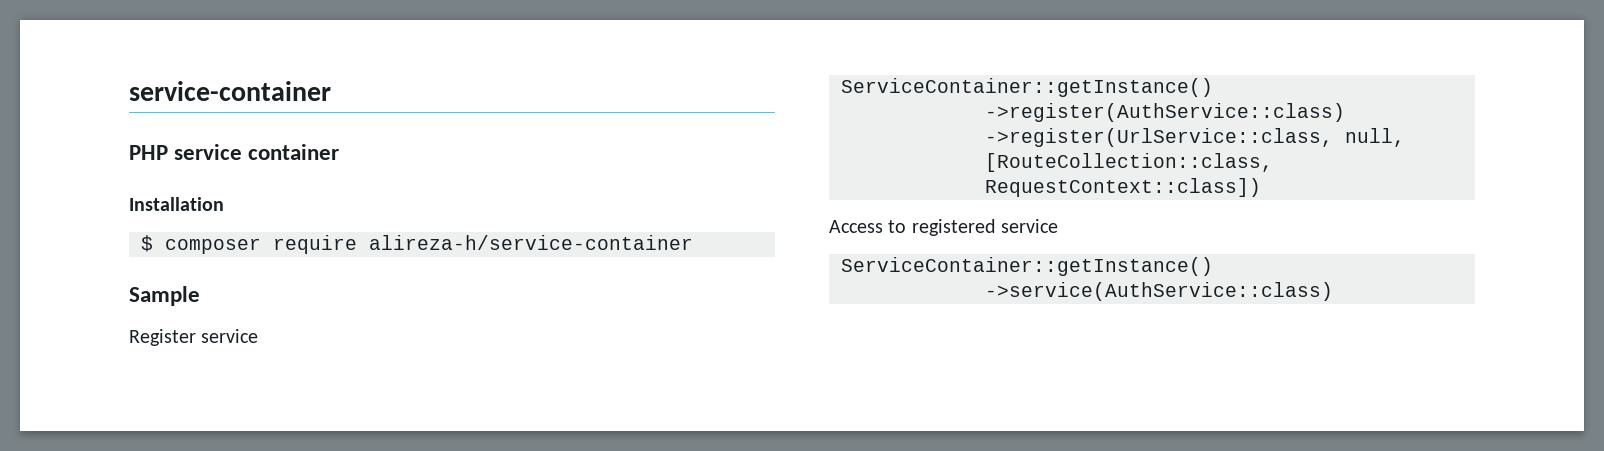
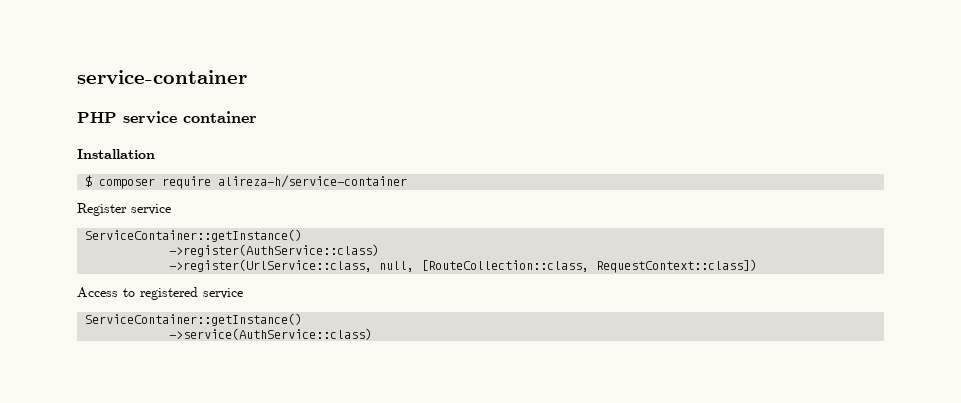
- Sample

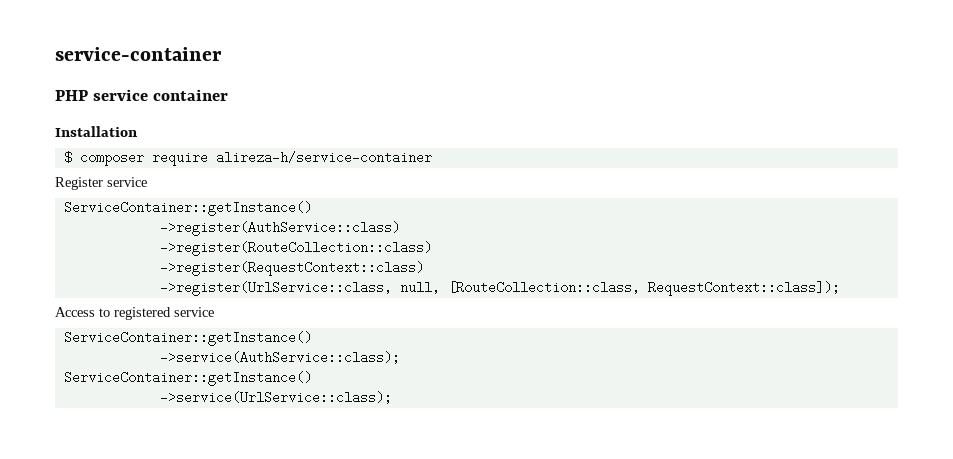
+ ->register(RouteCollection::class)
+ ->register(RequestContext::class)
- ->register(UrlService::class, null, [RouteCollection::class, RequestContext::class])
+ ->register(UrlService::class, null, [RouteCollection::class, RequestContext::class]);
- ->service(AuthService::class)
+ ->service(AuthService::class);
+ ServiceContainer::getInstance()
+ ->service(UrlService::class);

